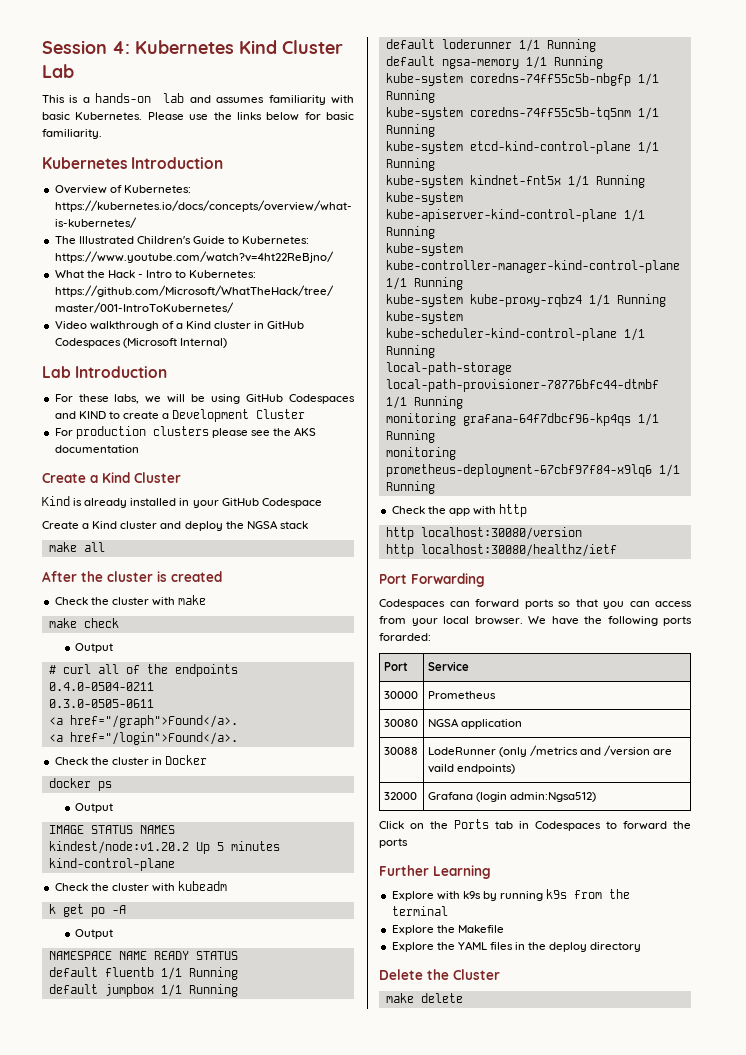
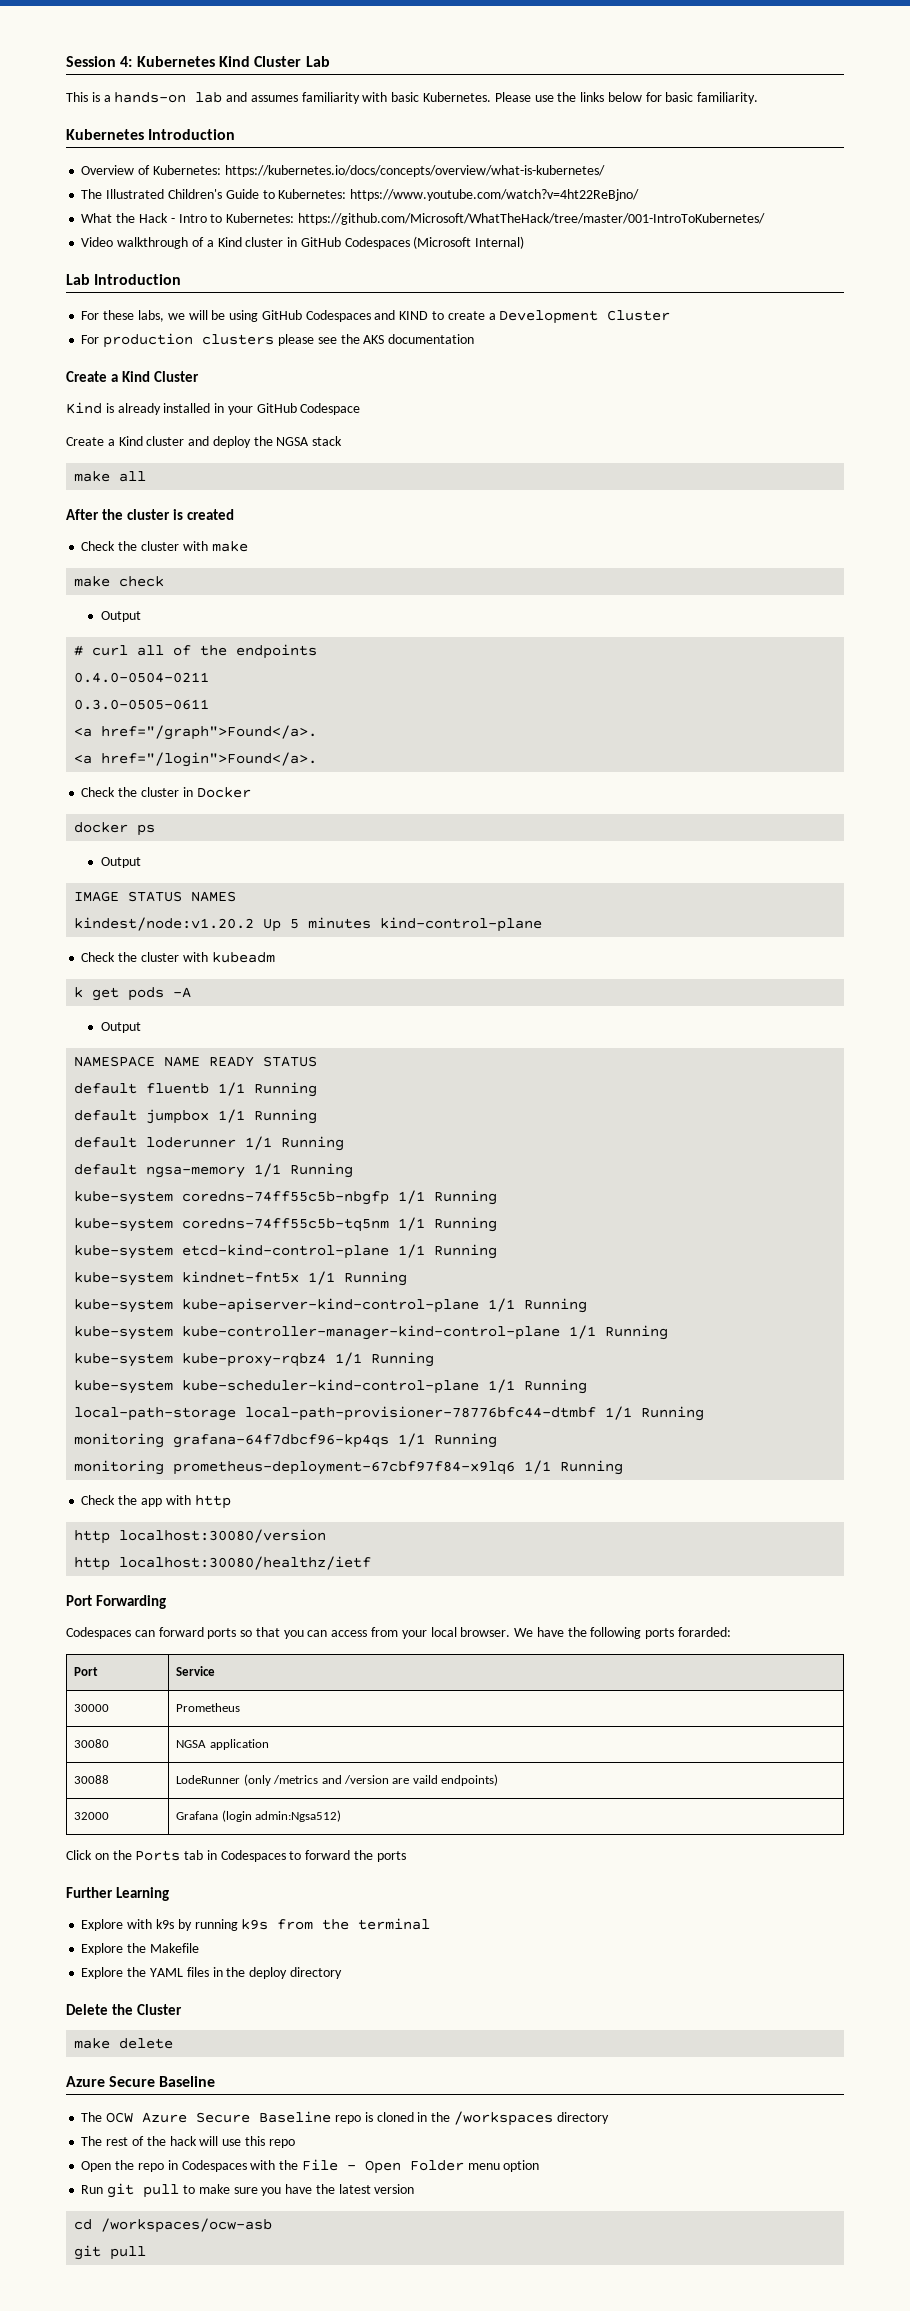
- k get po -A
+ k get pods -A
  make delete
+ Azure Secure Baseline
+ The OCW Azure Secure Baseline repo is cloned in the /workspaces directory
+ The rest of the hack will use this repo
+ Open the repo in Codespaces with the File - Open Folder menu option
+ Run git pull to make sure you have the latest version
+ cd /workspaces/ocw-asb
+ git pull

